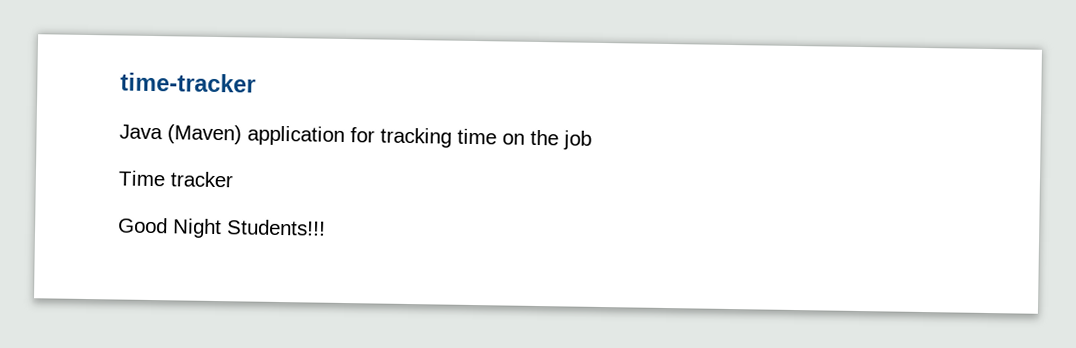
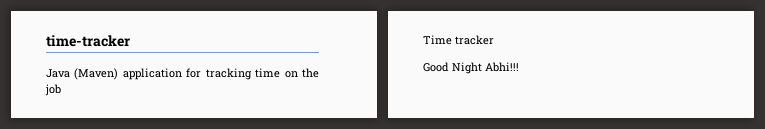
- Good Night Students!!!
+ Good Night Abhi!!!

